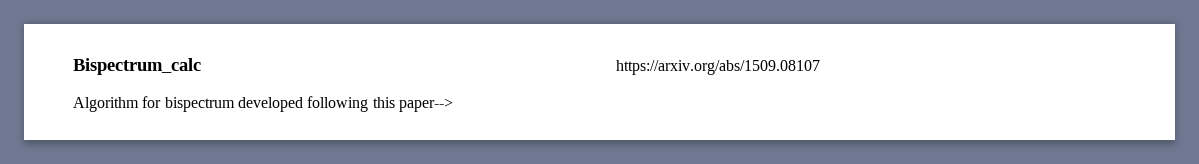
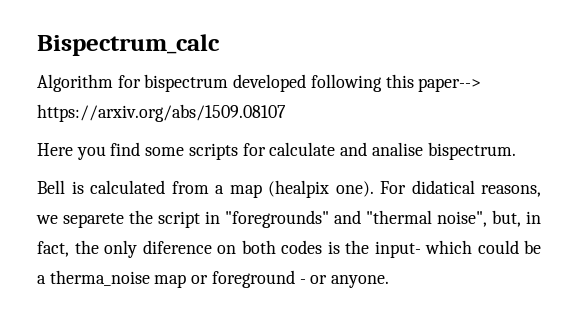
+ Here you find some scripts for calculate and analise bispectrum.
+ Bell is calculated from a map (healpix one). For didatical reasons, we separete the script in "foregrounds" and "thermal noise", but, in fact, the only diference on both codes is the input- which could be a therma_noise map or foreground - or anyone.

